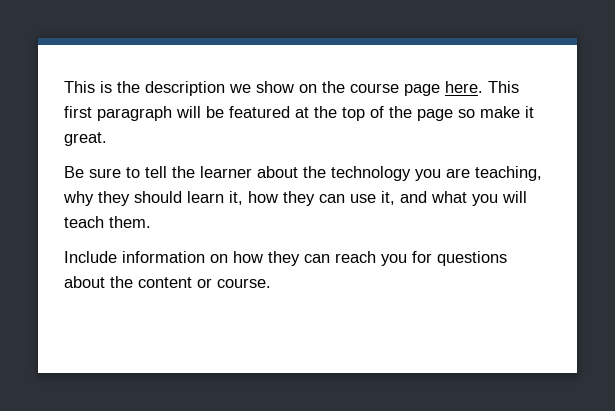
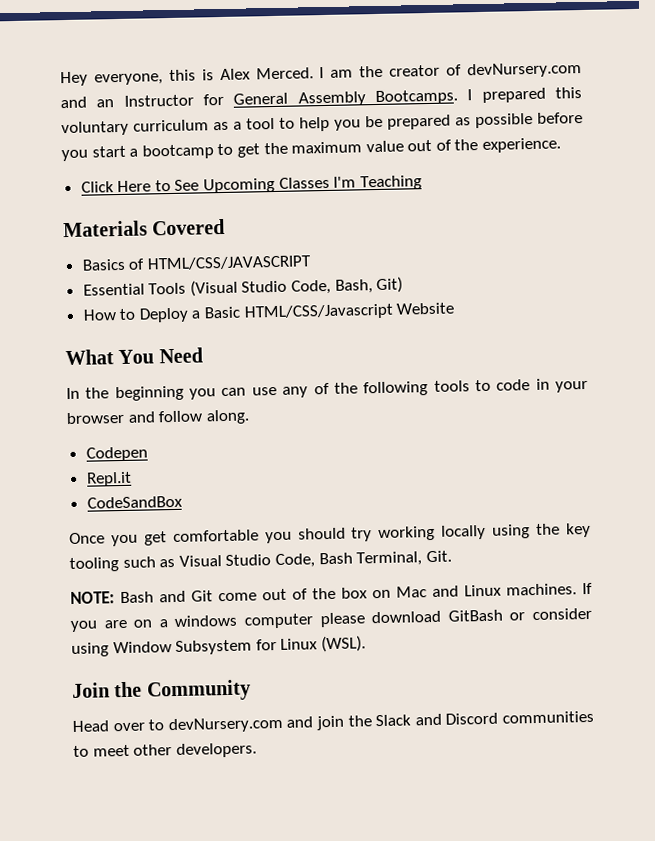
- This is the description we show on the course page here. This first paragraph will be featured at the top of the page so make it great.
- Be sure to tell the learner about the technology you are teaching, why they should learn it, how they can use it, and what you will teach them.
- Include information on how they can reach you for questions about the content or course.
+ Hey everyone, this is Alex Merced. I am the creator of devNursery.com and an Instructor for General Assembly Bootcamps. I prepared this voluntary curriculum as a tool to help you be prepared as possible before you start a bootcamp to get the maximum value out of the experience.
+ Click Here to See Upcoming Classes I'm Teaching
+ Materials Covered
+ Basics of HTML/CSS/JAVASCRIPT
+ Essential Tools (Visual Studio Code, Bash, Git)
+ How to Deploy a Basic HTML/CSS/Javascript Website
+ What You Need
+ In the beginning you can use any of the following tools to code in your browser and follow along.
+ Codepen
+ Repl.it
+ CodeSandBox
+ Once you get comfortable you should try working locally using the key tooling such as Visual Studio Code, Bash Terminal, Git.
+ NOTE: Bash and Git come out of the box on Mac and Linux machines. If you are on a windows computer please download GitBash or consider using Window Subsystem for Linux (WSL).
+ Join the Community
+ Head over to devNursery.com and join the Slack and Discord communities to meet other developers.

